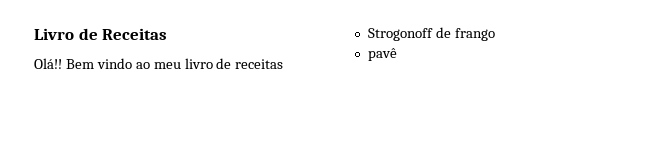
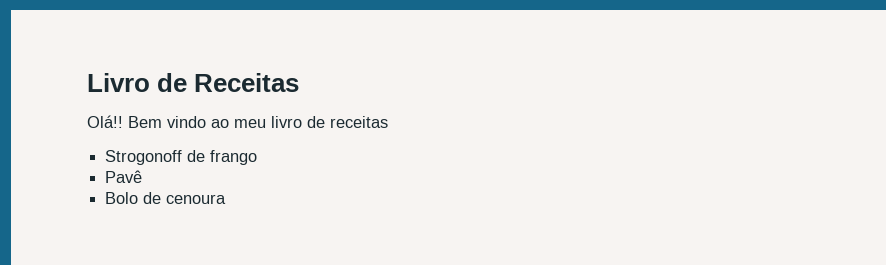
- pavê
+ Pavê
+ Bolo de cenoura

